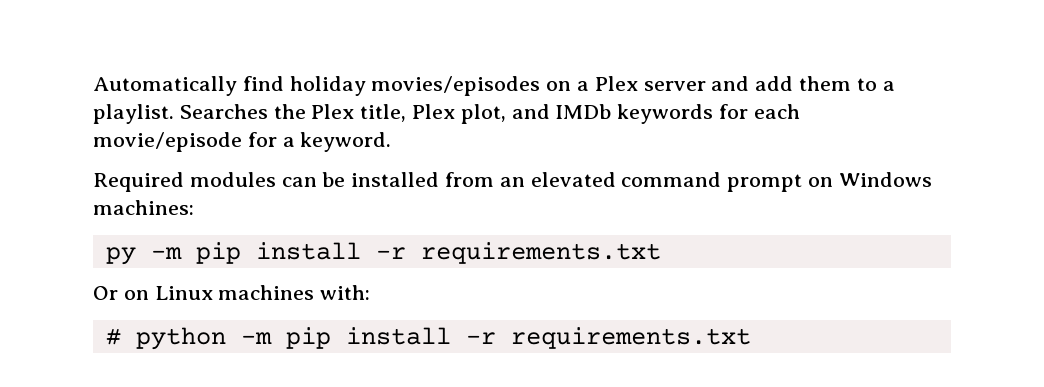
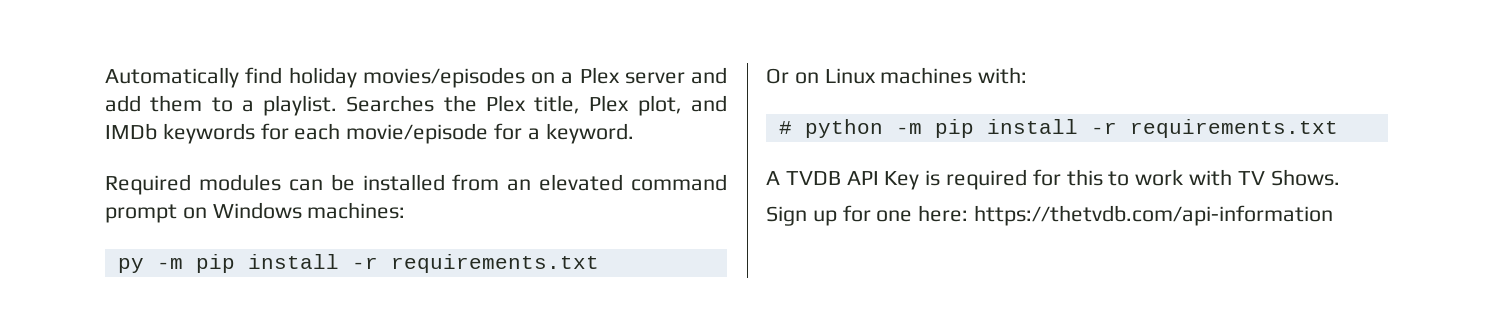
+ A TVDB API Key is required for this to work with TV Shows.
+ Sign up for one here: https://thetvdb.com/api-information

